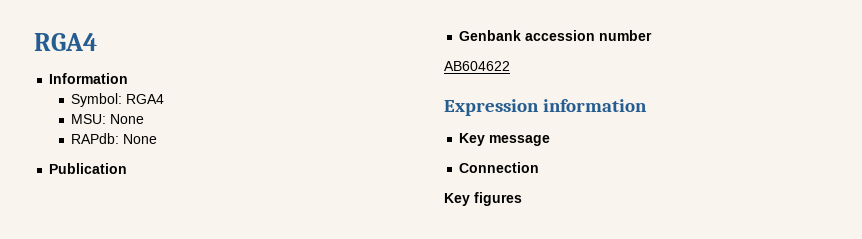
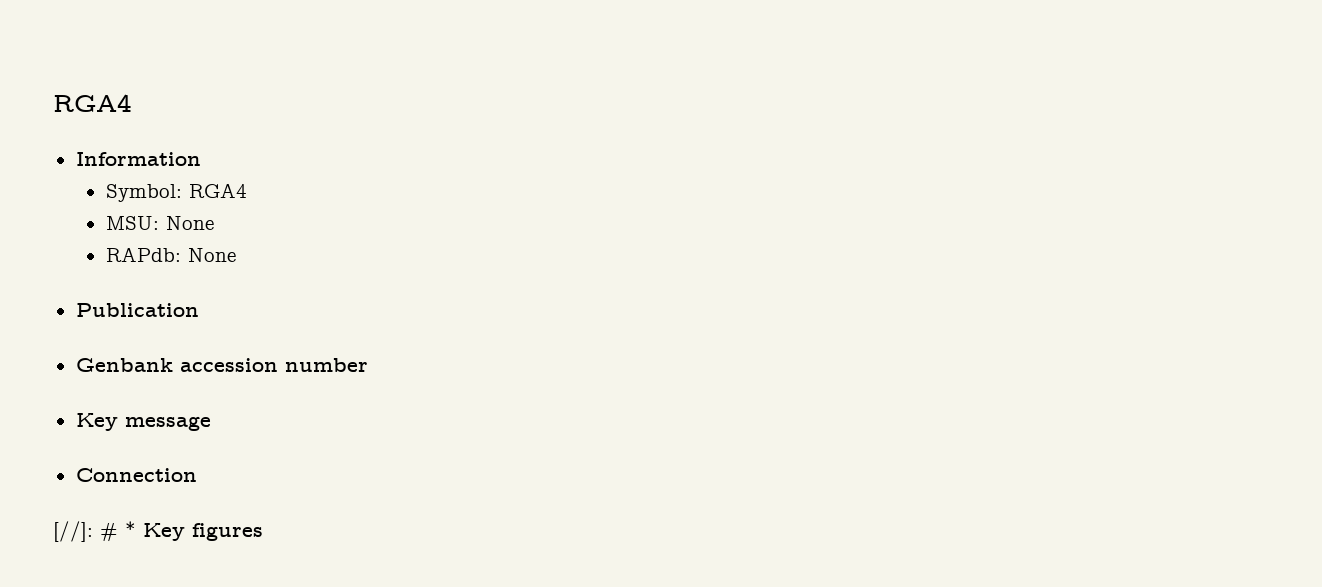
- AB604622
- Expression information
- Key figures
+ [//]: # * Key figures

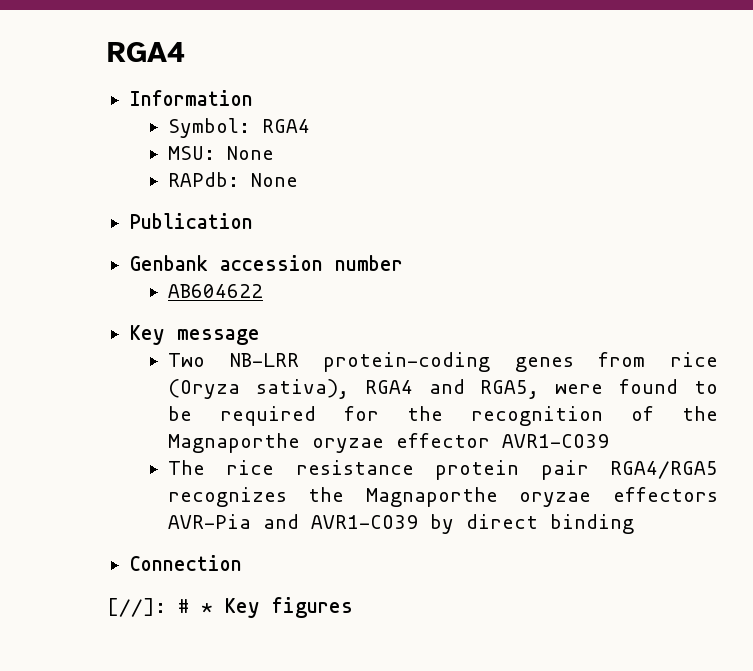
+ AB604622
+ Two NB-LRR protein-coding genes from rice (Oryza sativa), RGA4 and RGA5, were found to be required for the recognition of the Magnaporthe oryzae effector AVR1-CO39
+ The rice resistance protein pair RGA4/RGA5 recognizes the Magnaporthe oryzae effectors AVR-Pia and AVR1-CO39 by direct binding

